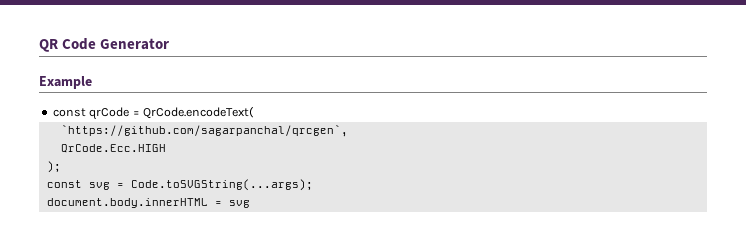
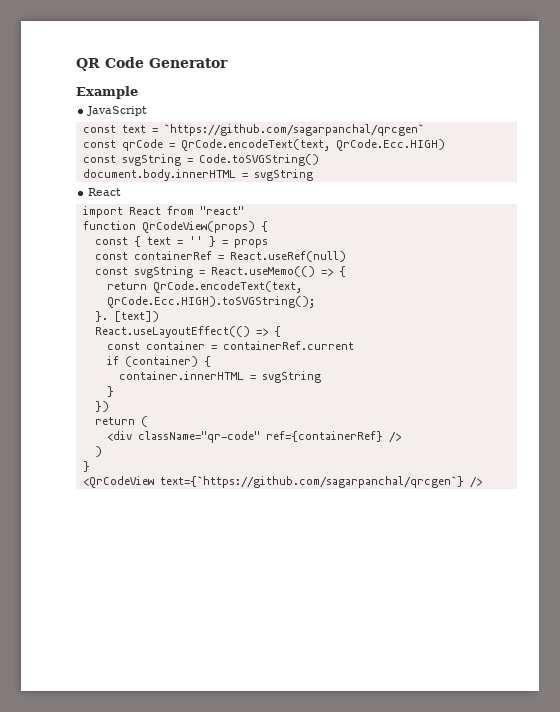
- const qrCode = QrCode.encodeText(
- `https://github.com/sagarpanchal/qrcgen`,
- QrCode.Ecc.HIGH
- );
- const svg = Code.toSVGString(...args);
- document.body.innerHTML = svg
+ JavaScript
+ const text = `https://github.com/sagarpanchal/qrcgen`
+ const qrCode = QrCode.encodeText(text, QrCode.Ecc.HIGH)
+ const svgString = Code.toSVGString()
+ document.body.innerHTML = svgString
+ React
+ import React from "react"
+ function QrCodeView(props) {
+ const { text = '' } = props
+ const containerRef = React.useRef(null)
+ const svgString = React.useMemo(() => {
+ return QrCode.encodeText(text, QrCode.Ecc.HIGH).toSVGString();
+ }. [text])
+ React.useLayoutEffect(() => {
+ const container = containerRef.current
+ if (container) {
+ container.innerHTML = svgString
+ }
+ })
+ return (
+ <div className="qr-code" ref={containerRef} />
+ )
+ }
+ <QrCodeView text={`https://github.com/sagarpanchal/qrcgen`} />

